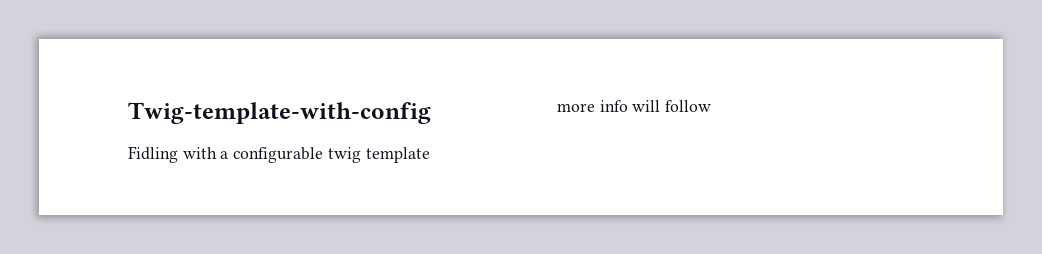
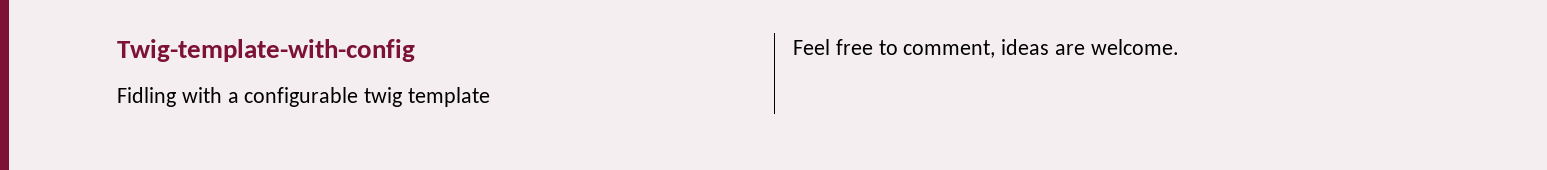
- more info will follow
+ Feel free to comment, ideas are welcome.

